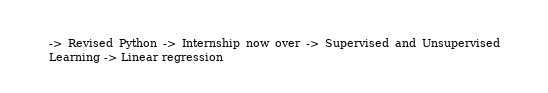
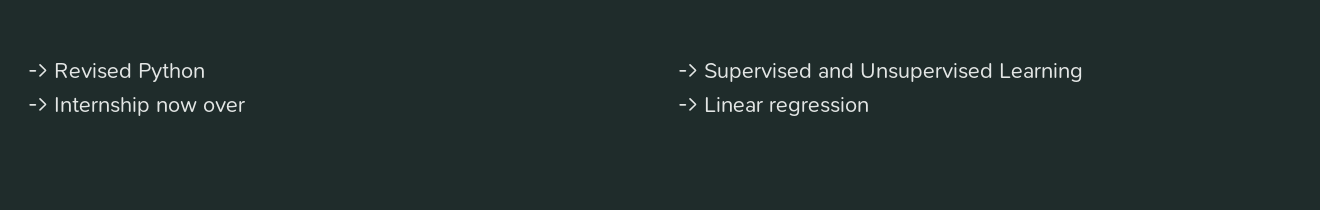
- -> Revised Python -> Internship now over -> Supervised and Unsupervised Learning -> Linear regression
+ -> Revised Python
+ -> Internship now over
+ -> Supervised and Unsupervised Learning
+ -> Linear regression

